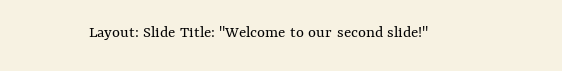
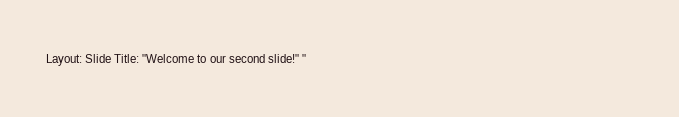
+ "

